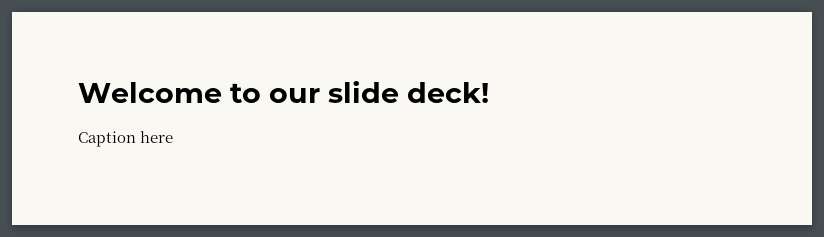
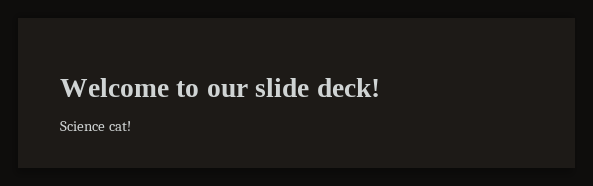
- Caption here
+ Science cat!

